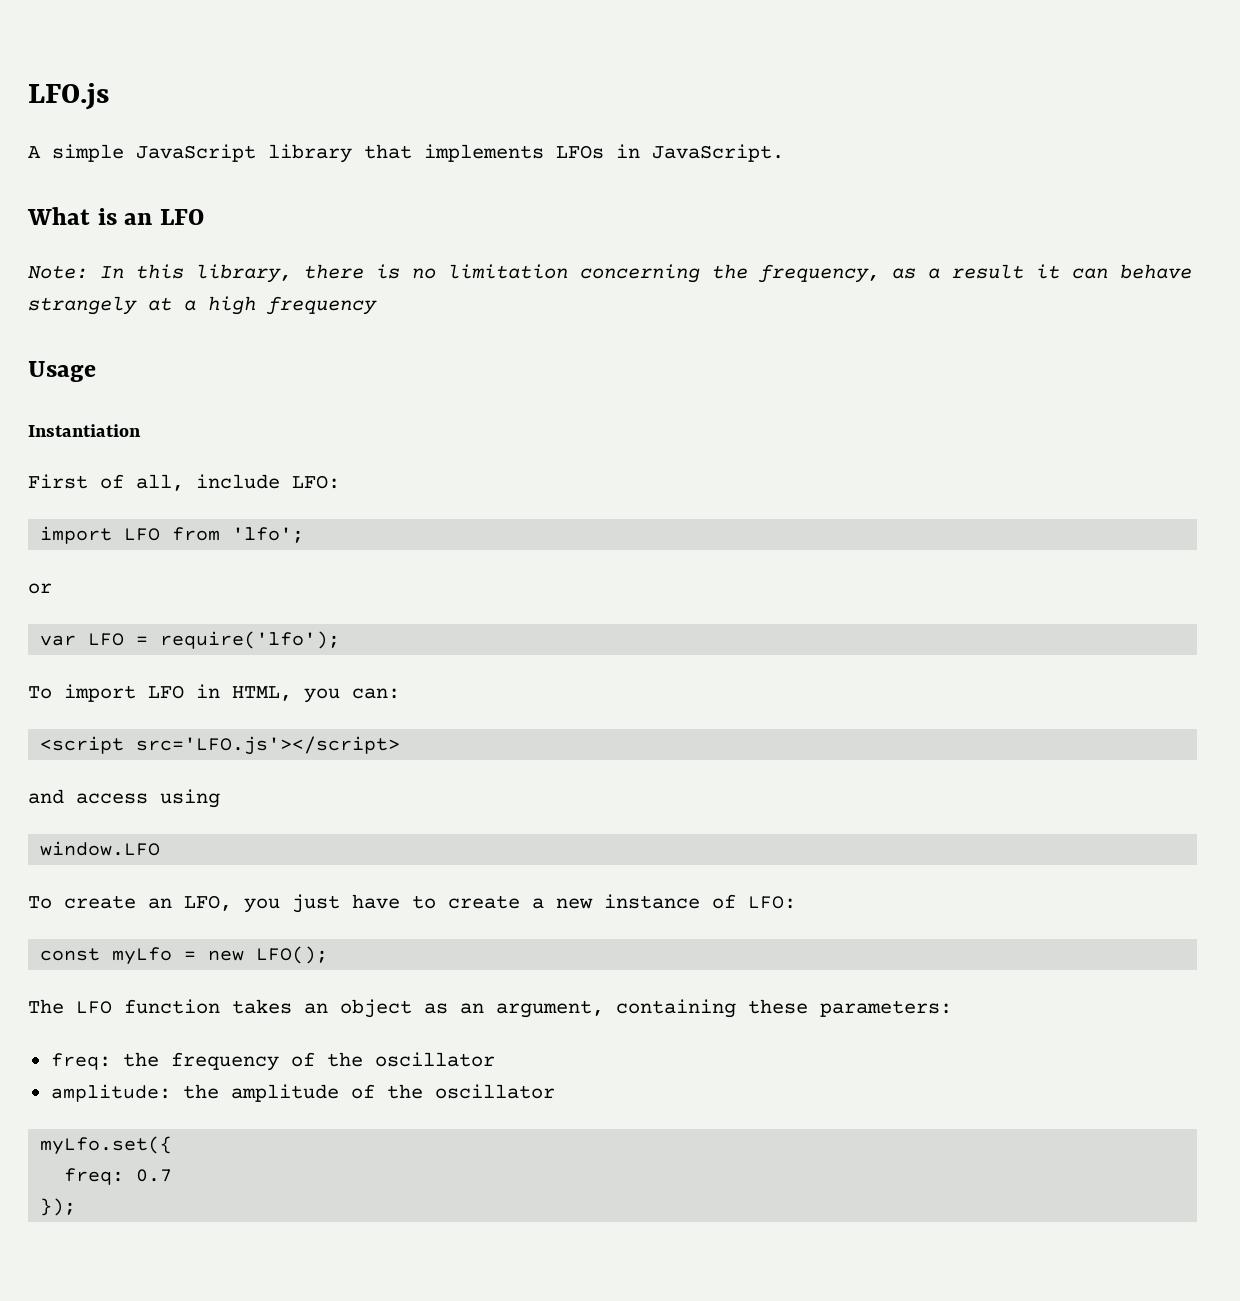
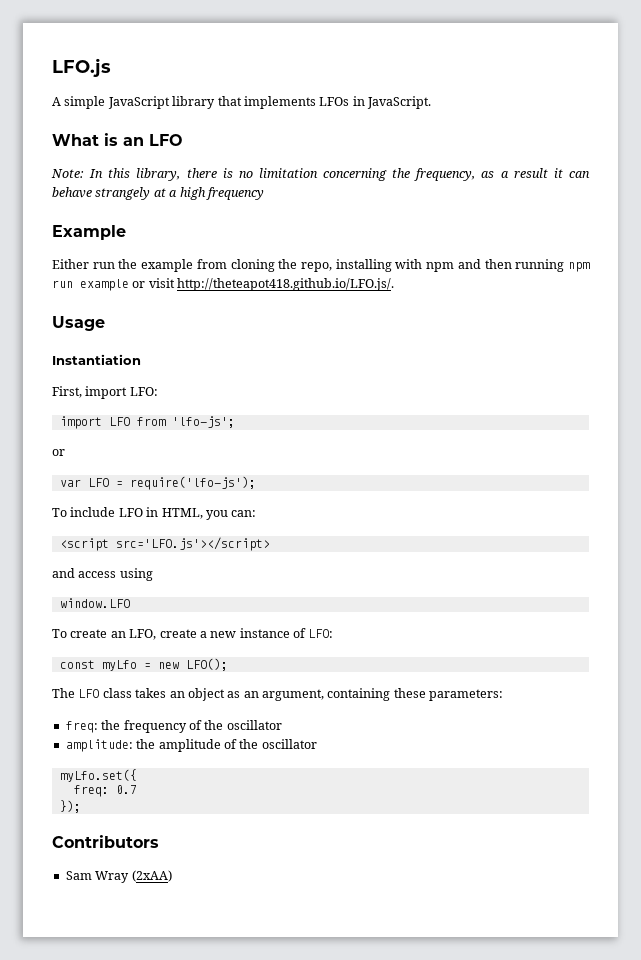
+ Example
+ Either run the example from cloning the repo, installing with npm and then running npm run example or visit http://theteapot418.github.io/LFO.js/.
  Usage
  Instantiation
- First of all, include LFO:
+ First, import LFO:
- import LFO from 'lfo';
+ import LFO from 'lfo-js';
- var LFO = require('lfo');
- To import LFO in HTML, you can:
+ var LFO = require('lfo-js');
+ To include LFO in HTML, you can:
- To create an LFO, you just have to create a new instance of LFO:
+ To create an LFO, create a new instance of LFO:
- The LFO function takes an object as an argument, containing these parameters:
+ The LFO class takes an object as an argument, containing these parameters:
+ Contributors
+ Sam Wray (2xAA)

